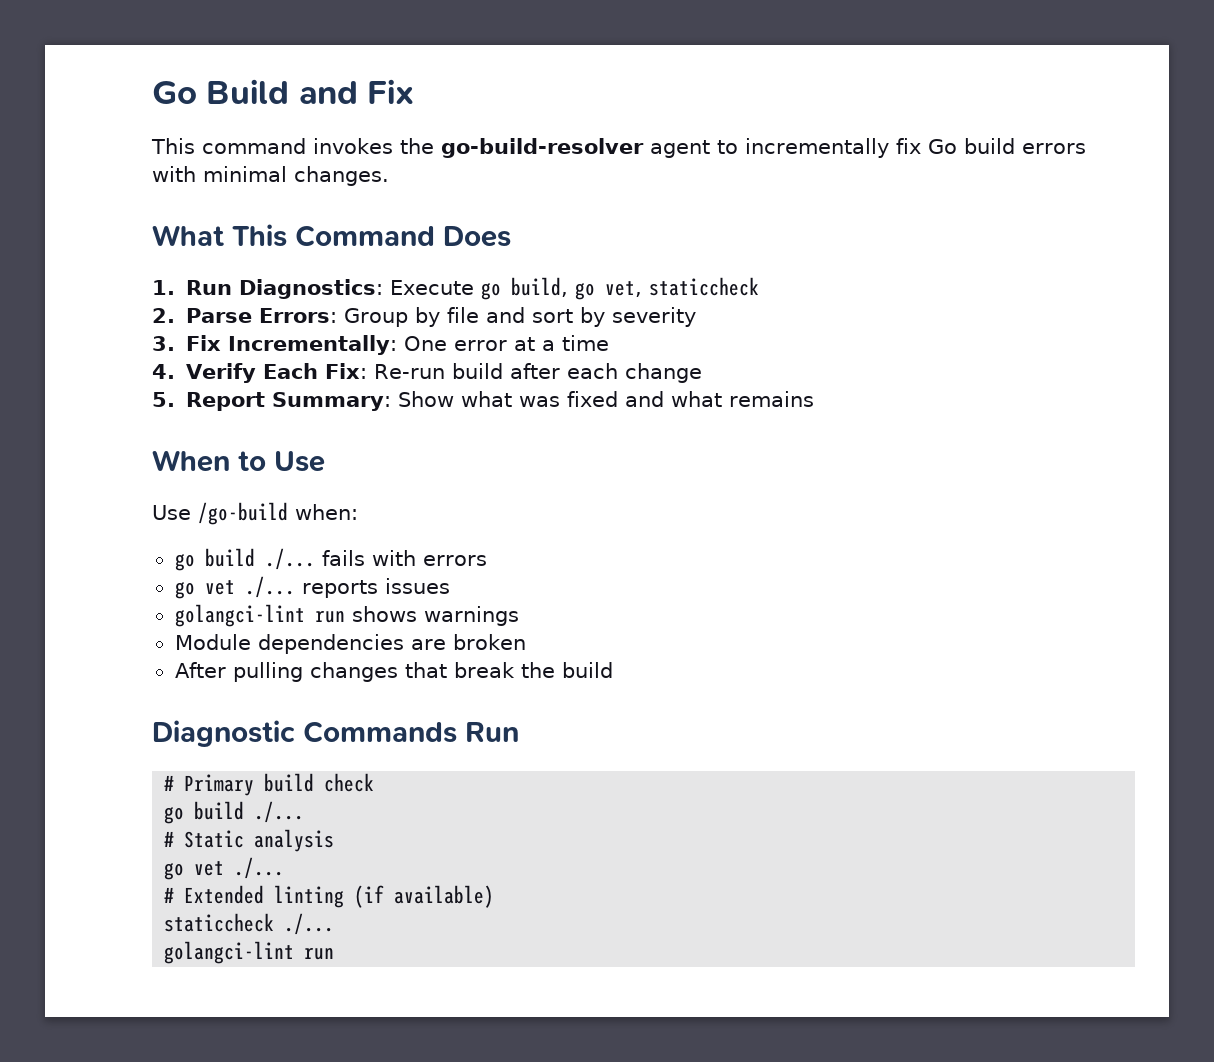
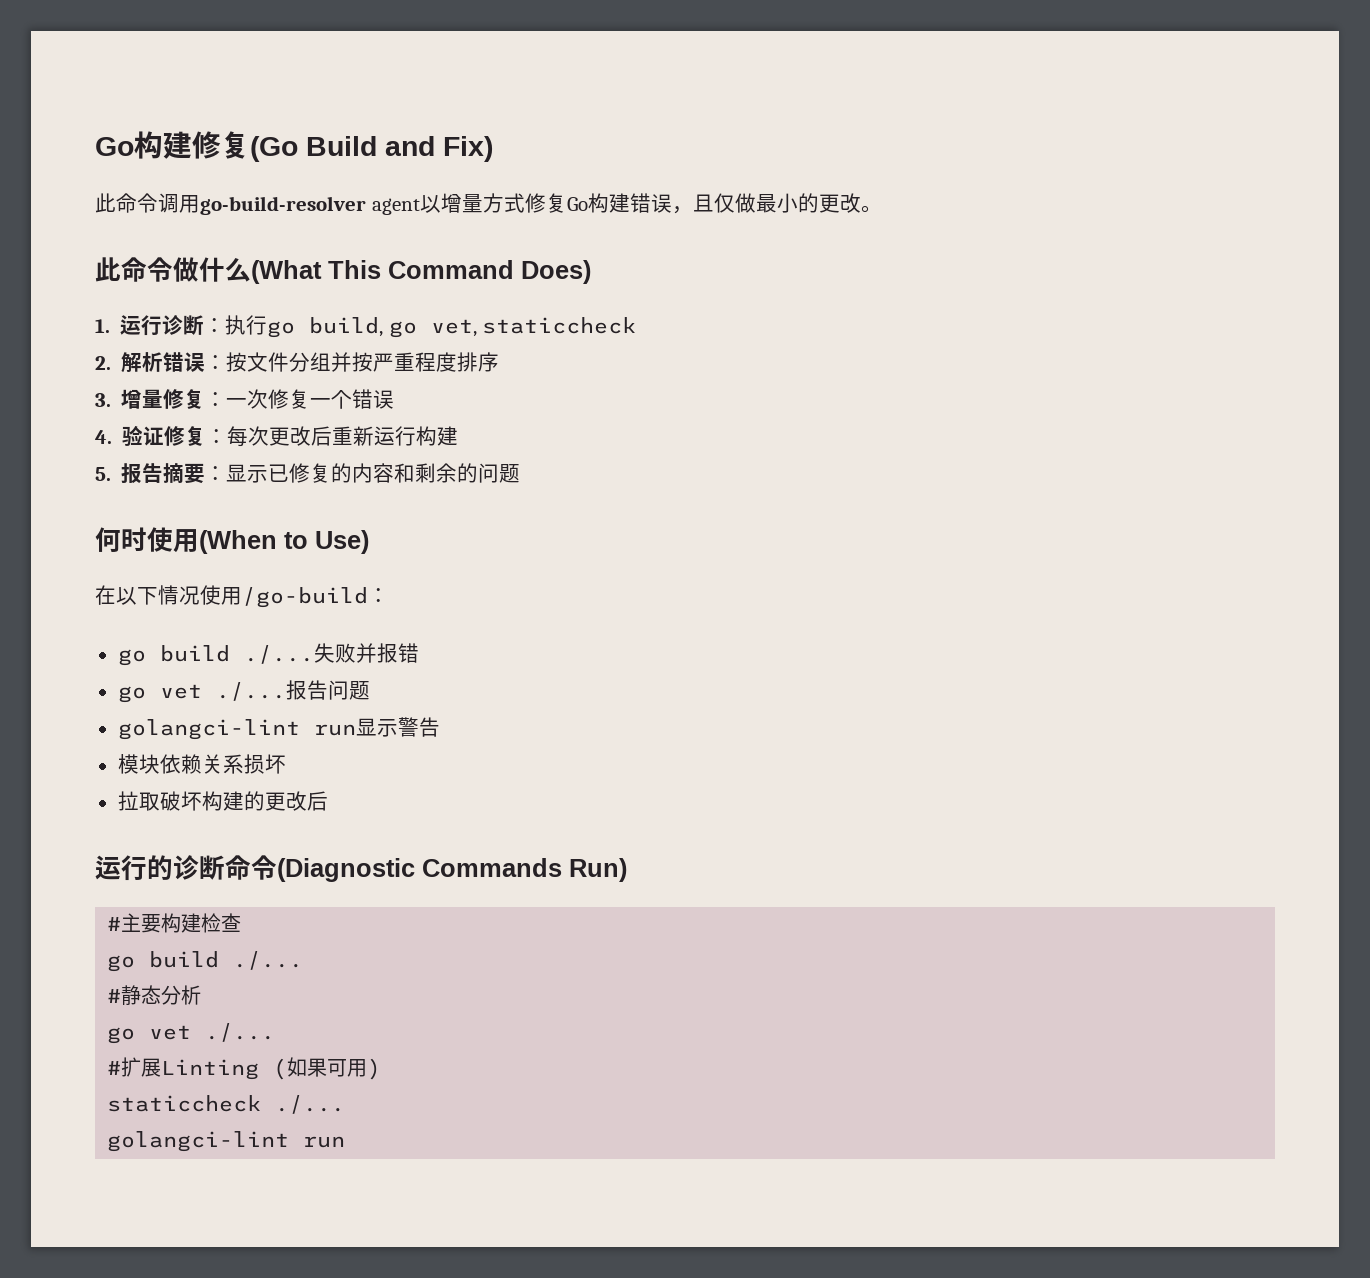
- Go Build and Fix
- This command invokes the go-build-resolver agent to incrementally fix Go build errors with minimal changes.
- What This Command Does
+ Go构建修复(Go Build and Fix)
+ 此命令调用go-build-resolver agent以增量方式修复Go构建错误，且仅做最小的更改。
+ 此命令做什么(What This Command Does)
- 1. Run Diagnostics: Execute go build, go vet, staticcheck
+ 1.运行诊断：执行go build, go vet, staticcheck
- 2. Parse Errors: Group by file and sort by severity
- 3. Fix Incrementally: One error at a time
- 4. Verify Each Fix: Re-run build after each change
- 5. Report Summary: Show what was fixed and what remains
- When to Use
- Use /go-build when:
- go build ./... fails with errors
- go vet ./... reports issues
- golangci-lint run shows warnings
- Module dependencies are broken
- After pulling changes that break the build
- Diagnostic Commands Run
- # Primary build check
+ 2.解析错误：按文件分组并按严重程度排序
+ 3.增量修复：一次修复一个错误
+ 4.验证修复：每次更改后重新运行构建
+ 5.报告摘要：显示已修复的内容和剩余的问题
+ 何时使用(When to Use)
+ 在以下情况使用/go-build：
+ go build ./...失败并报错
+ go vet ./...报告问题
+ golangci-lint run显示警告
+ 模块依赖关系损坏
+ 拉取破坏构建的更改后
+ 运行的诊断命令(Diagnostic Commands Run)
+ #主要构建检查
- # Static analysis
+ #静态分析
- # Extended linting (if available)
+ #扩展Linting (如果可用)

